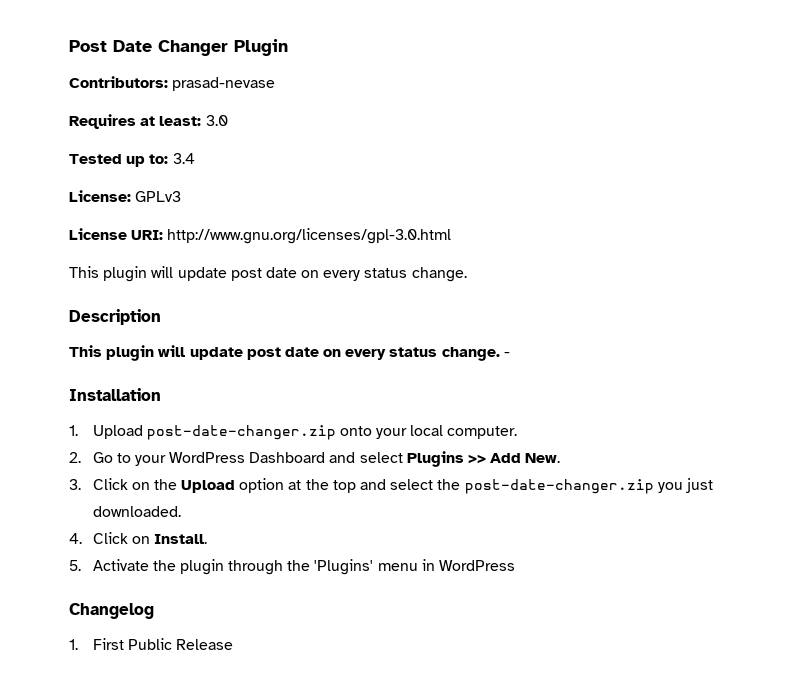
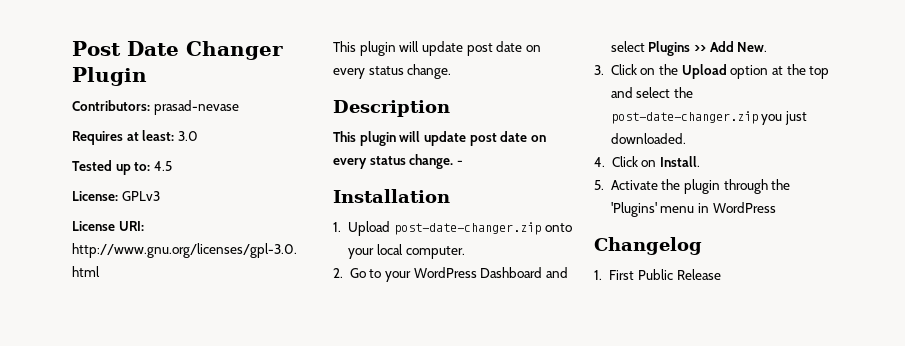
- Tested up to: 3.4
+ Tested up to: 4.5

